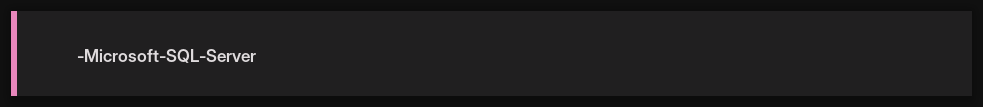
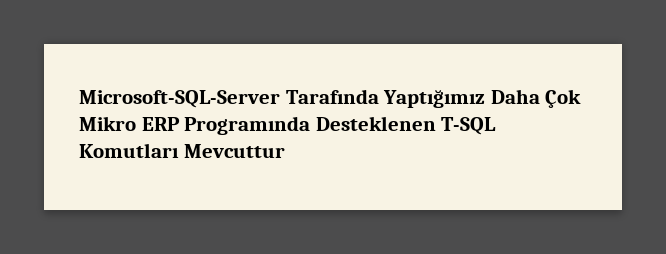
- -Microsoft-SQL-Server
+ Microsoft-SQL-Server Tarafında Yaptığımız Daha Çok Mikro ERP Programında Desteklenen T-SQL Komutları Mevcuttur

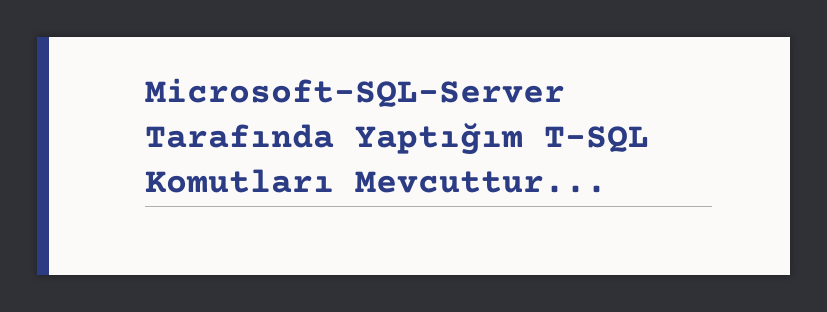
- Microsoft-SQL-Server Tarafında Yaptığımız Daha Çok Mikro ERP Programında Desteklenen T-SQL Komutları Mevcuttur
+ Microsoft-SQL-Server Tarafında Yaptığım T-SQL Komutları Mevcuttur...

